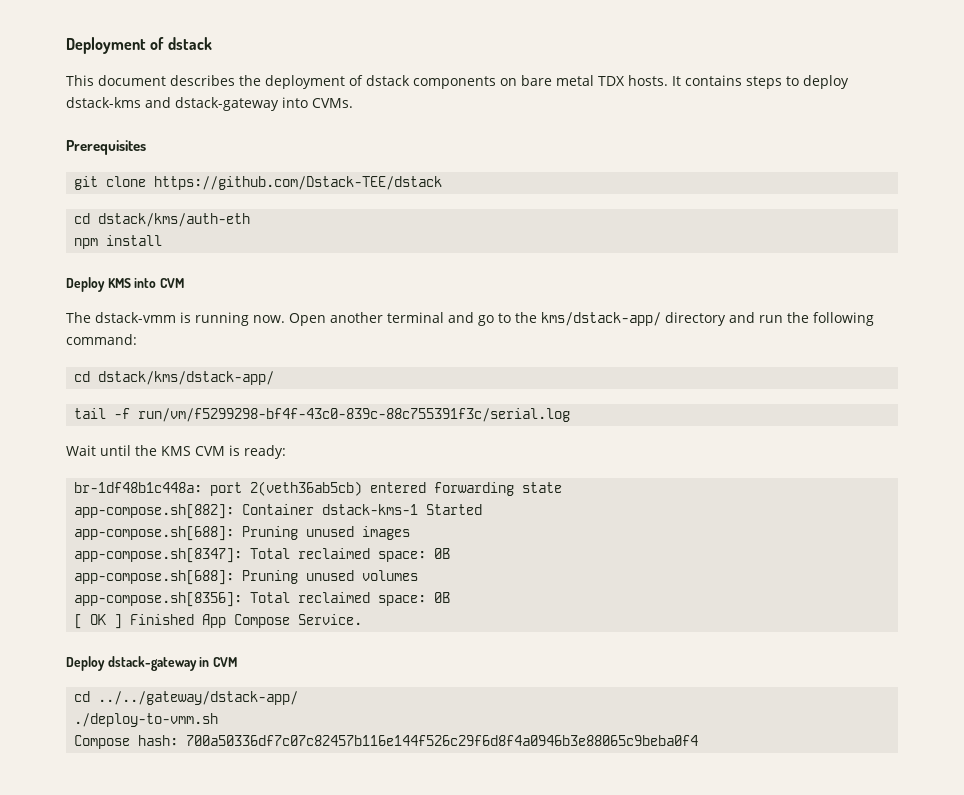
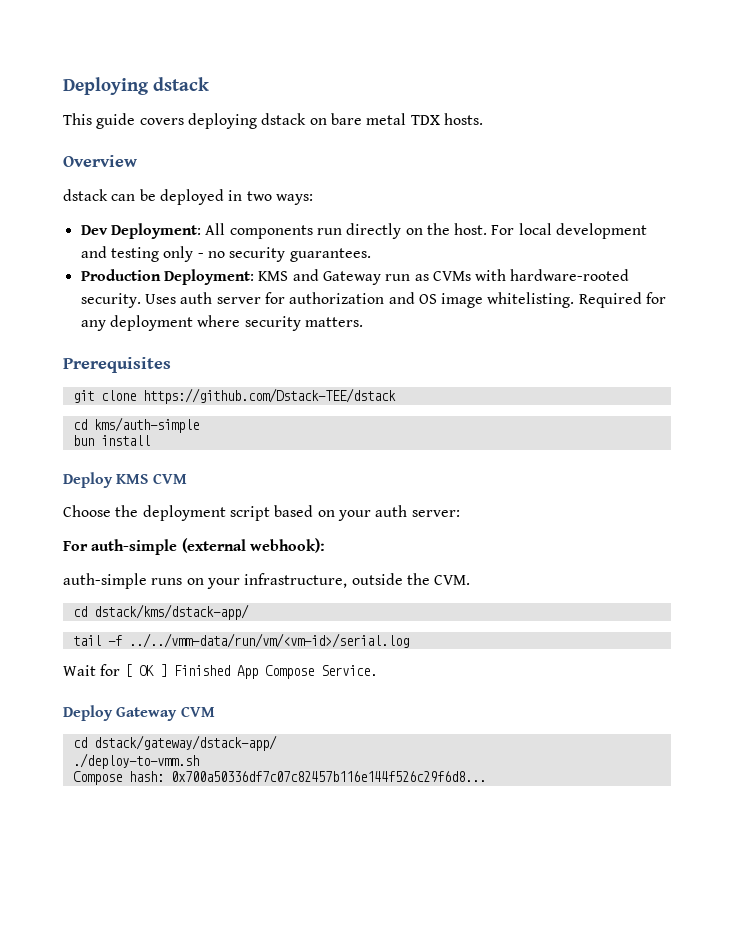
- Deployment of dstack
+ Deploying dstack
- This document describes the deployment of dstack components on bare metal TDX hosts. It contains steps to deploy dstack-kms and dstack-gateway into CVMs.
+ This guide covers deploying dstack on bare metal TDX hosts.
+ Overview
+ dstack can be deployed in two ways:
+ Dev Deployment: All components run directly on the host. For local development and testing only - no security guarantees.
+ Production Deployment: KMS and Gateway run as CVMs with hardware-rooted security. Uses auth server for authorization and OS image whitelisting. Required for any deployment where security matters.
- cd dstack/kms/auth-eth
- npm install
+ cd kms/auth-simple
+ bun install
- Deploy KMS into CVM
- The dstack-vmm is running now. Open another terminal and go to the kms/dstack-app/ directory and run the following command:
+ Deploy KMS CVM
+ Choose the deployment script based on your auth server:
+ For auth-simple (external webhook):
+ auth-simple runs on your infrastructure, outside the CVM.
- tail -f run/vm/f5299298-bf4f-43c0-839c-88c755391f3c/serial.log
+ tail -f ../../vmm-data/run/vm/<vm-id>/serial.log
- Wait until the KMS CVM is ready:
- br-1df48b1c448a: port 2(veth36ab5cb) entered forwarding state
- app-compose.sh[882]: Container dstack-kms-1 Started
- app-compose.sh[688]: Pruning unused images
- app-compose.sh[8347]: Total reclaimed space: 0B
- app-compose.sh[688]: Pruning unused volumes
- app-compose.sh[8356]: Total reclaimed space: 0B
- [ OK ] Finished App Compose Service.
+ Wait for [ OK ] Finished App Compose Service.
- Deploy dstack-gateway in CVM
+ Deploy Gateway CVM
- cd ../../gateway/dstack-app/
+ cd dstack/gateway/dstack-app/
- Compose hash: 700a50336df7c07c82457b116e144f526c29f6d8f4a0946b3e88065c9beba0f4
+ Compose hash: 0x700a50336df7c07c82457b116e144f526c29f6d8...

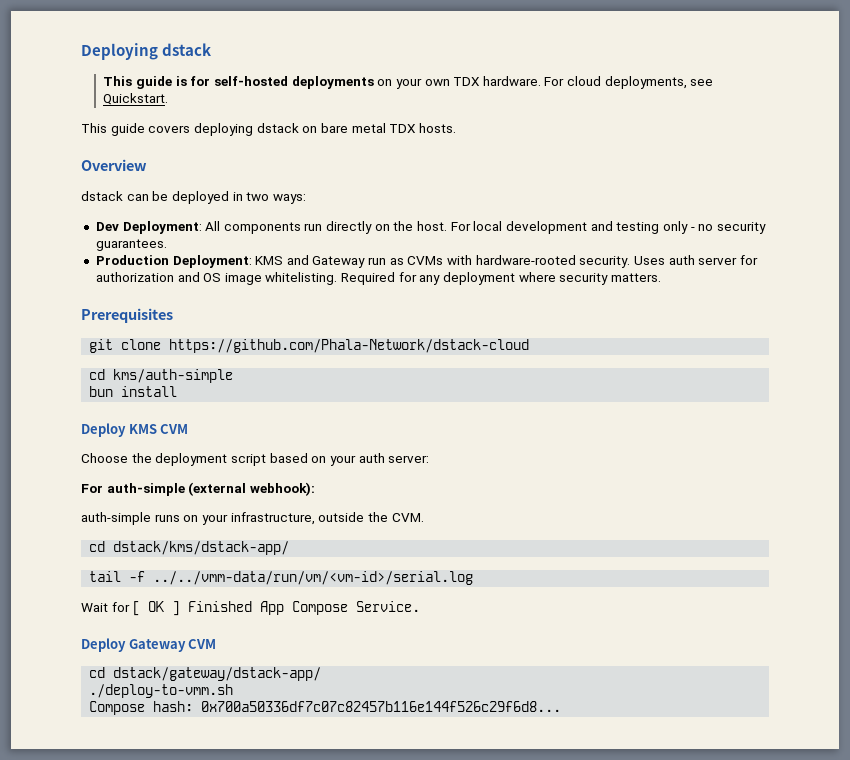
+ This guide is for self-hosted deployments on your own TDX hardware. For cloud deployments, see Quickstart.
- git clone https://github.com/Dstack-TEE/dstack
+ git clone https://github.com/Phala-Network/dstack-cloud

